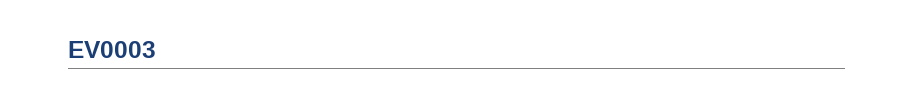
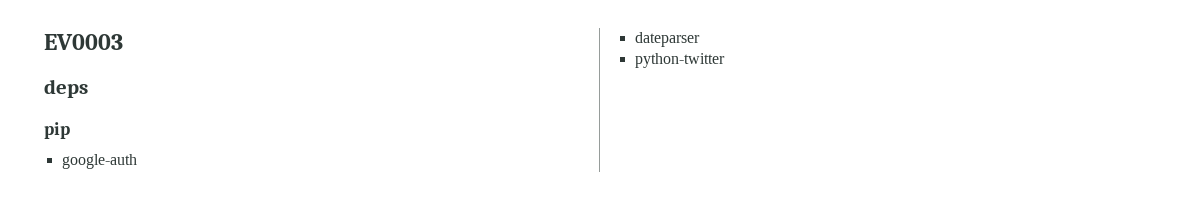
+ deps
+ pip
+ google-auth
+ dateparser
+ python-twitter

